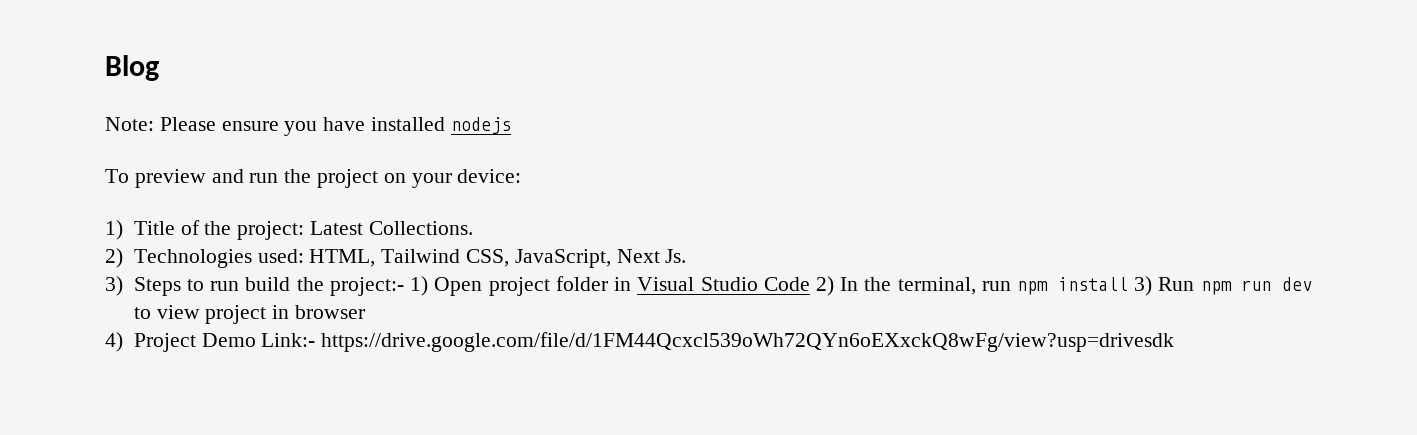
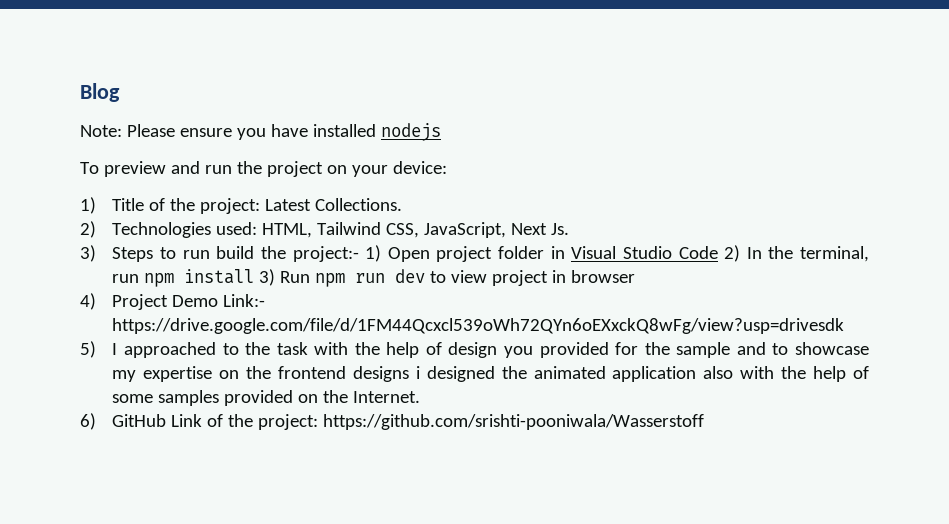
+ 5) I approached to the task with the help of design you provided for the sample and to showcase my expertise on the frontend designs i designed the animated application also with the help of some samples provided on the Internet.
+ 6) GitHub Link of the project: https://github.com/srishti-pooniwala/Wasserstoff

